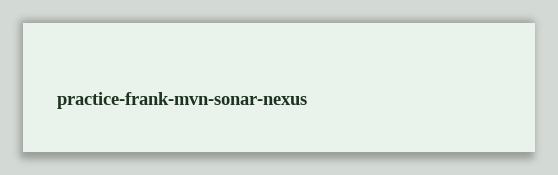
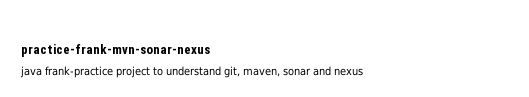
+ java frank-practice project to understand git, maven, sonar and nexus

